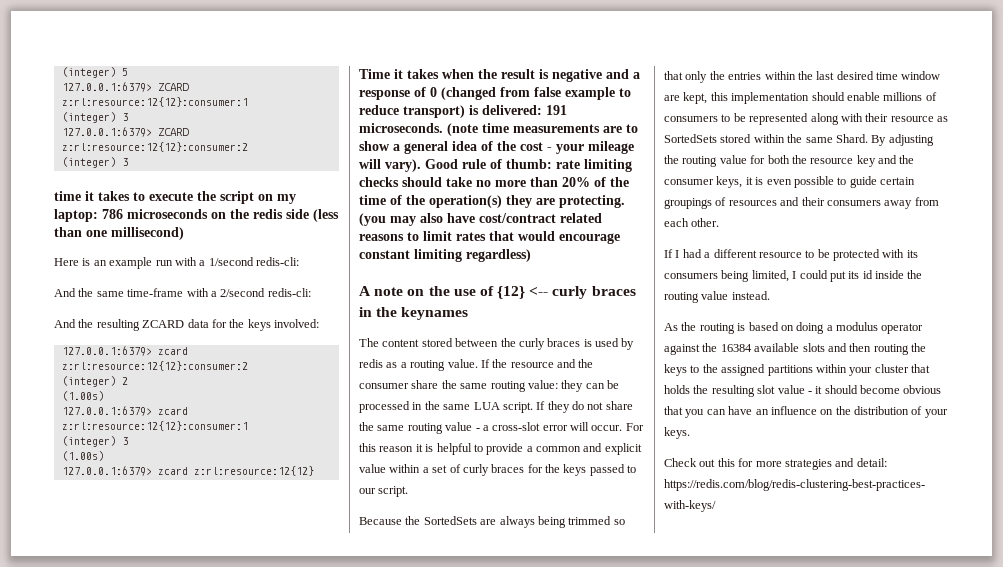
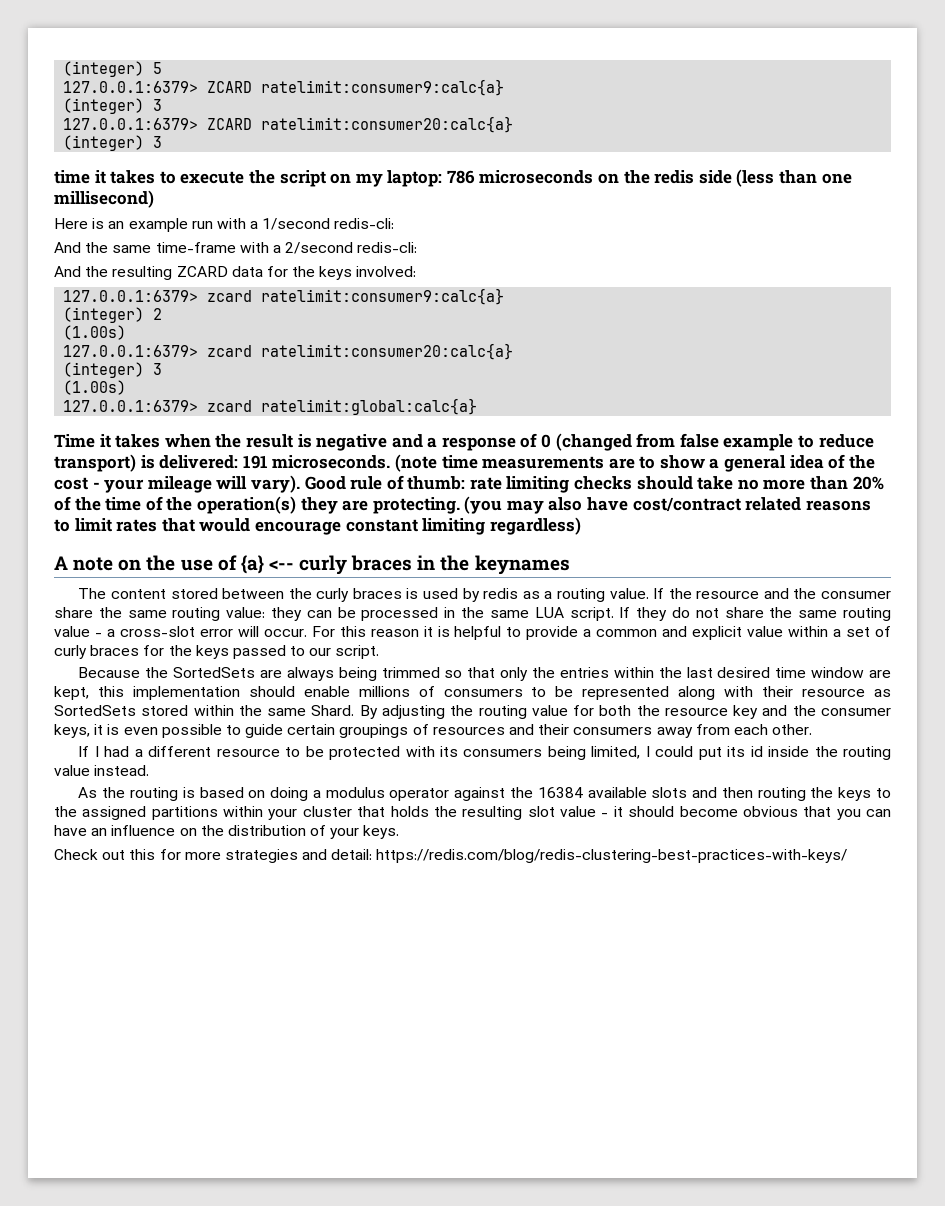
- 127.0.0.1:6379> ZCARD z:rl:resource:12{12}:consumer:1
+ 127.0.0.1:6379> ZCARD ratelimit:consumer9:calc{a}
- 127.0.0.1:6379> ZCARD z:rl:resource:12{12}:consumer:2
+ 127.0.0.1:6379> ZCARD ratelimit:consumer20:calc{a}
- 127.0.0.1:6379> zcard z:rl:resource:12{12}:consumer:2
+ 127.0.0.1:6379> zcard ratelimit:consumer9:calc{a}
- 127.0.0.1:6379> zcard z:rl:resource:12{12}:consumer:1
+ 127.0.0.1:6379> zcard ratelimit:consumer20:calc{a}
- 127.0.0.1:6379> zcard z:rl:resource:12{12}
+ 127.0.0.1:6379> zcard ratelimit:global:calc{a}
- A note on the use of {12} <-- curly braces in the keynames
+ A note on the use of {a} <-- curly braces in the keynames

